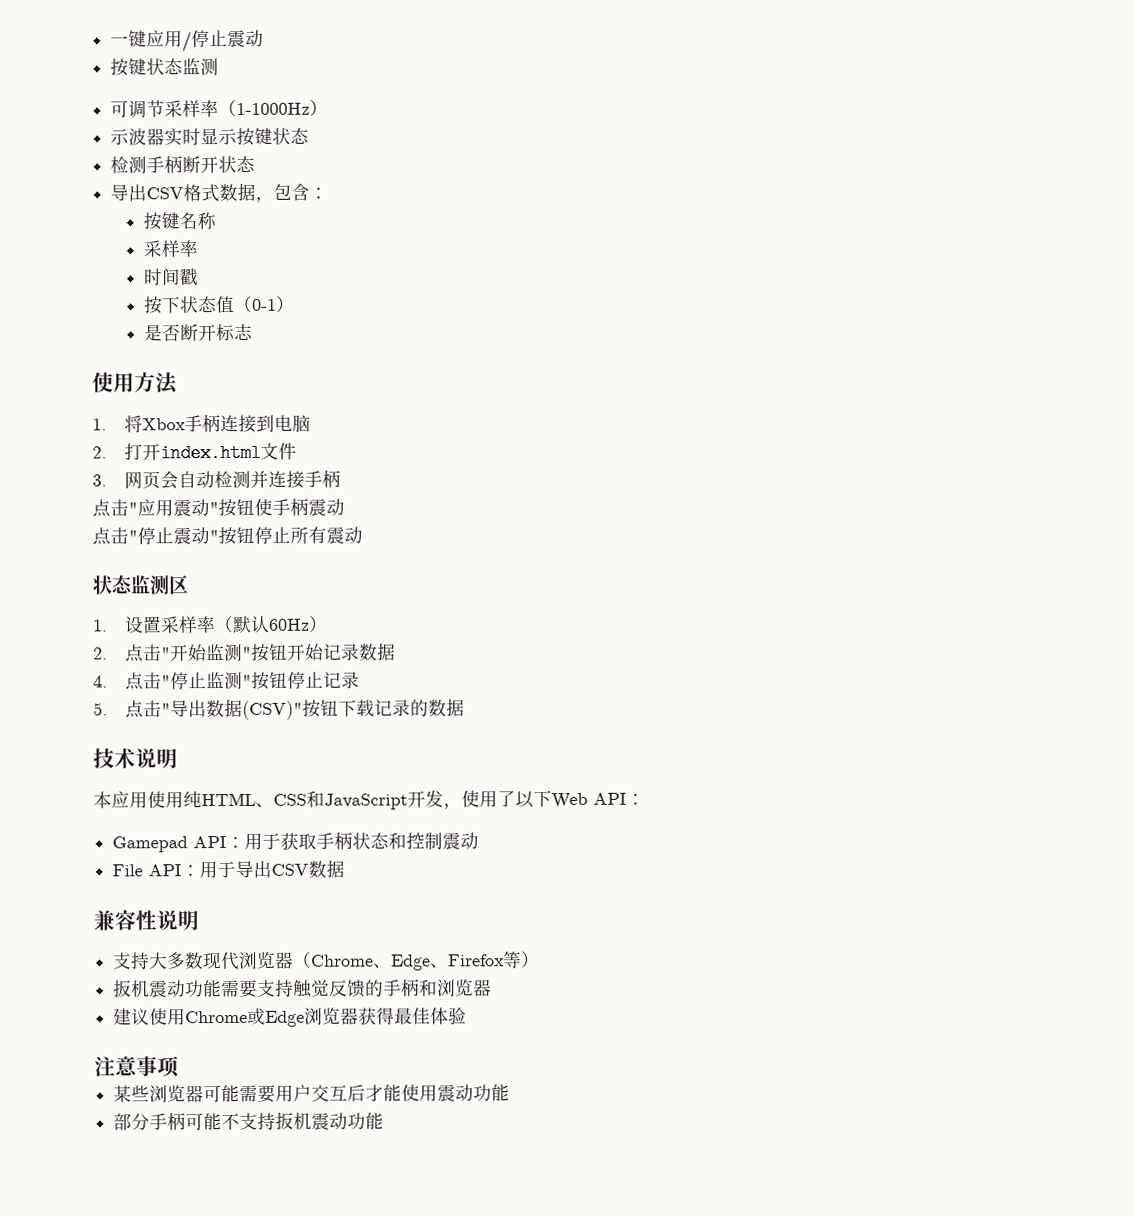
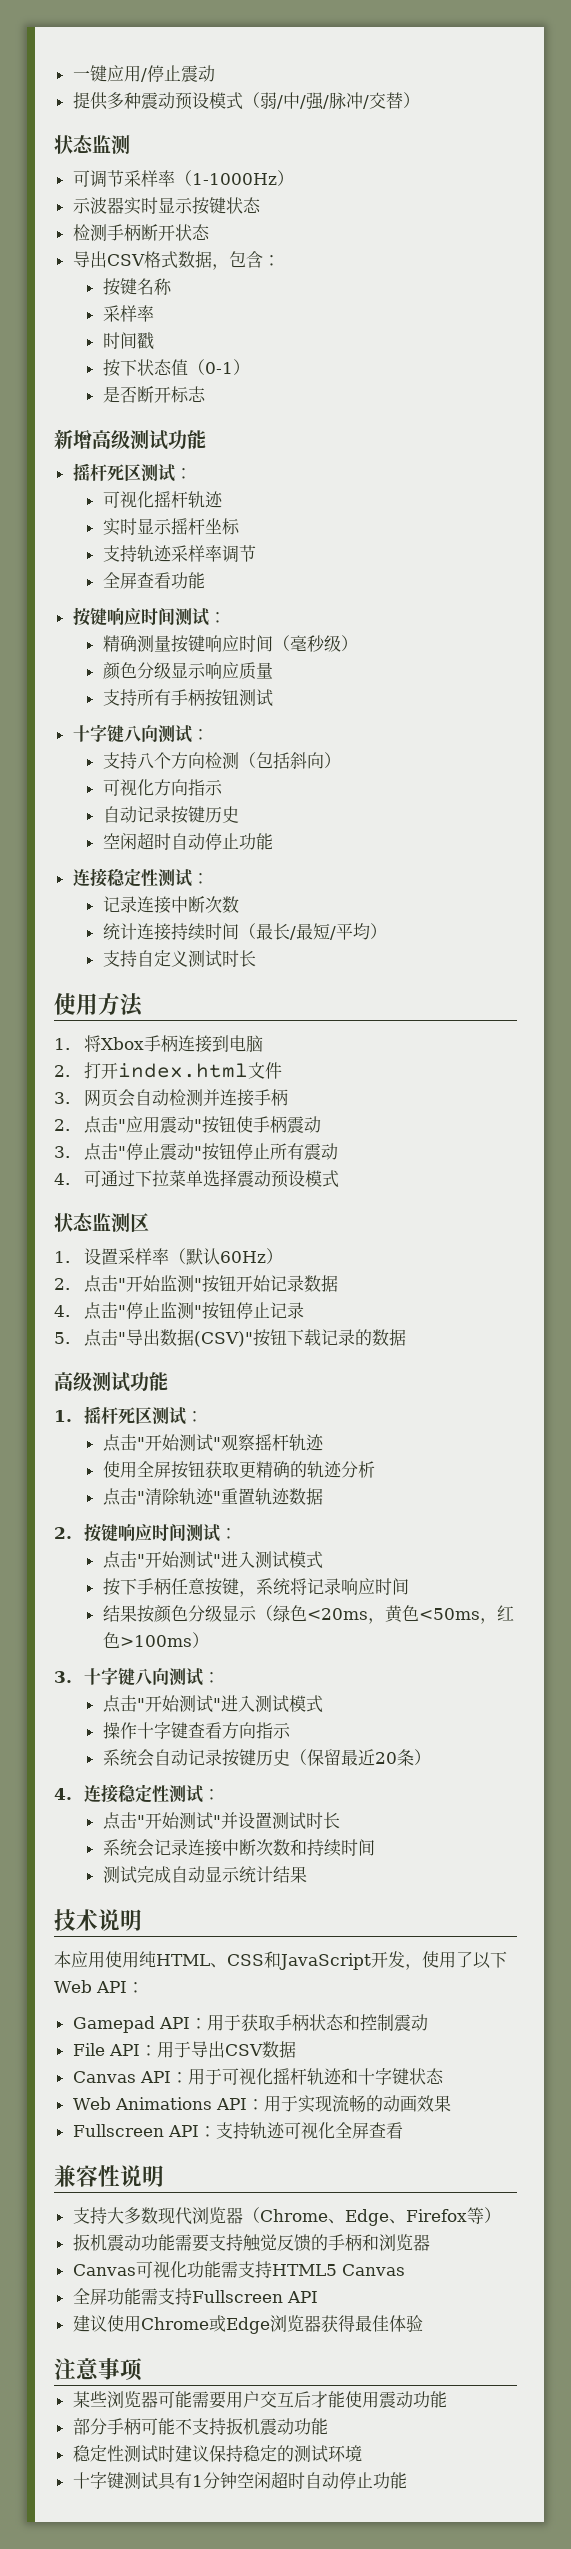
- 按键状态监测
+ 提供多种震动预设模式（弱/中/强/脉冲/交替）
+ 状态监测
+ 新增高级测试功能
+ 摇杆死区测试：
+ 可视化摇杆轨迹
+ 实时显示摇杆坐标
+ 支持轨迹采样率调节
+ 全屏查看功能
+ 按键响应时间测试：
+ 精确测量按键响应时间（毫秒级）
+ 颜色分级显示响应质量
+ 支持所有手柄按钮测试
+ 十字键八向测试：
+ 支持八个方向检测（包括斜向）
+ 可视化方向指示
+ 自动记录按键历史
+ 空闲超时自动停止功能
+ 连接稳定性测试：
+ 记录连接中断次数
+ 统计连接持续时间（最长/最短/平均）
+ 支持自定义测试时长
- 点击"应用震动"按钮使手柄震动
+ 2.点击"应用震动"按钮使手柄震动
- 点击"停止震动"按钮停止所有震动
+ 3.点击"停止震动"按钮停止所有震动
+ 4.可通过下拉菜单选择震动预设模式
  5.点击"导出数据(CSV)"按钮下载记录的数据
+ 高级测试功能
+ 1.摇杆死区测试：
+ 点击"开始测试"观察摇杆轨迹
+ 使用全屏按钮获取更精确的轨迹分析
+ 点击"清除轨迹"重置轨迹数据
+ 2.按键响应时间测试：
+ 点击"开始测试"进入测试模式
+ 按下手柄任意按键，系统将记录响应时间
+ 结果按颜色分级显示（绿色<20ms，黄色<50ms，红色>100ms）
+ 3.十字键八向测试：
+ 点击"开始测试"进入测试模式
+ 操作十字键查看方向指示
+ 系统会自动记录按键历史（保留最近20条）
+ 4.连接稳定性测试：
+ 点击"开始测试"并设置测试时长
+ 系统会记录连接中断次数和持续时间
+ 测试完成自动显示统计结果
+ Canvas API：用于可视化摇杆轨迹和十字键状态
+ Web Animations API：用于实现流畅的动画效果
+ Fullscreen API：支持轨迹可视化全屏查看
+ Canvas可视化功能需支持HTML5 Canvas
+ 全屏功能需支持Fullscreen API
+ 稳定性测试时建议保持稳定的测试环境
+ 十字键测试具有1分钟空闲超时自动停止功能

